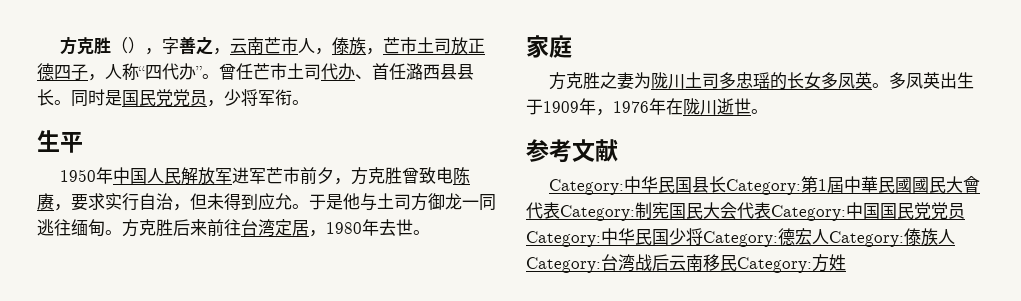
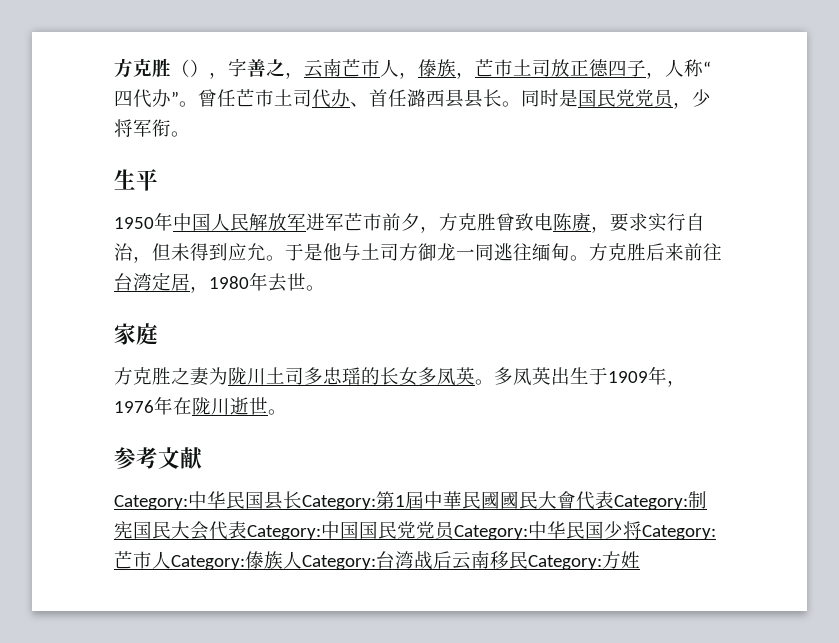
- Category:中华民国县长Category:第1屆中華民國國民大會代表Category:制宪国民大会代表Category:中国国民党党员Category:中华民国少将Category:德宏人Category:傣族人Category:台湾战后云南移民Category:方姓
+ Category:中华民国县长Category:第1屆中華民國國民大會代表Category:制宪国民大会代表Category:中国国民党党员Category:中华民国少将Category:芒市人Category:傣族人Category:台湾战后云南移民Category:方姓

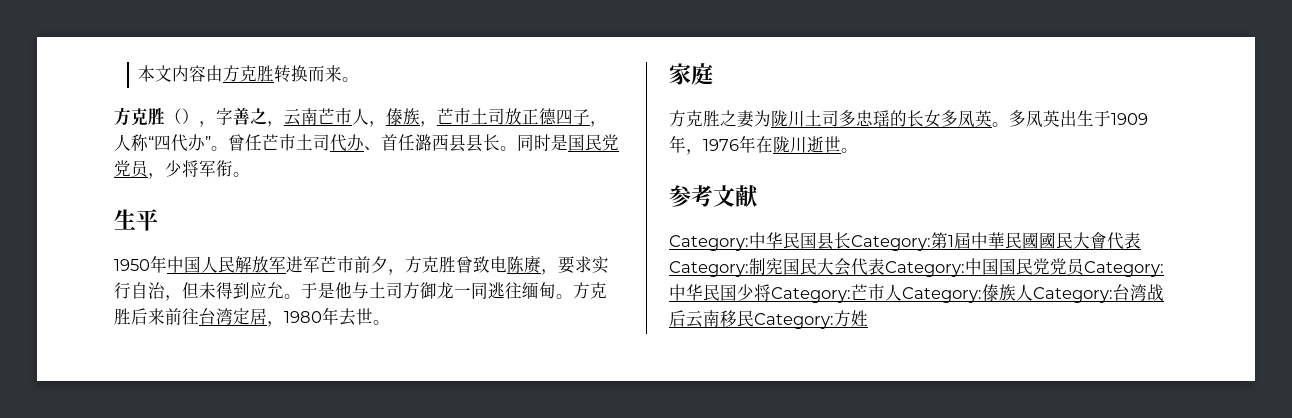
+ 本文内容由方克胜转换而来。

